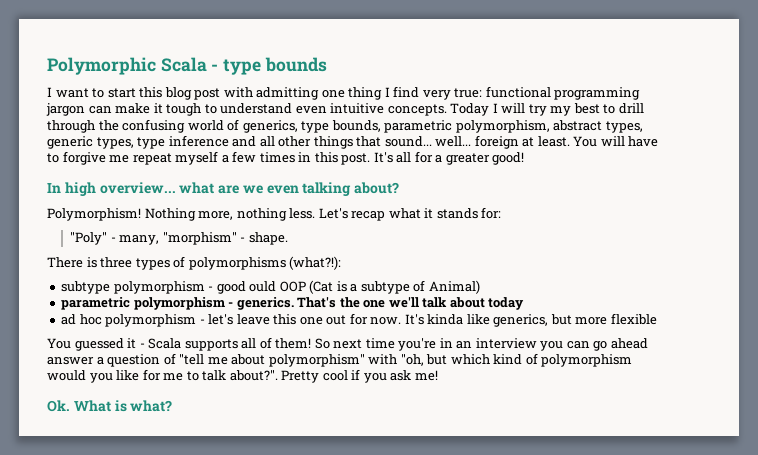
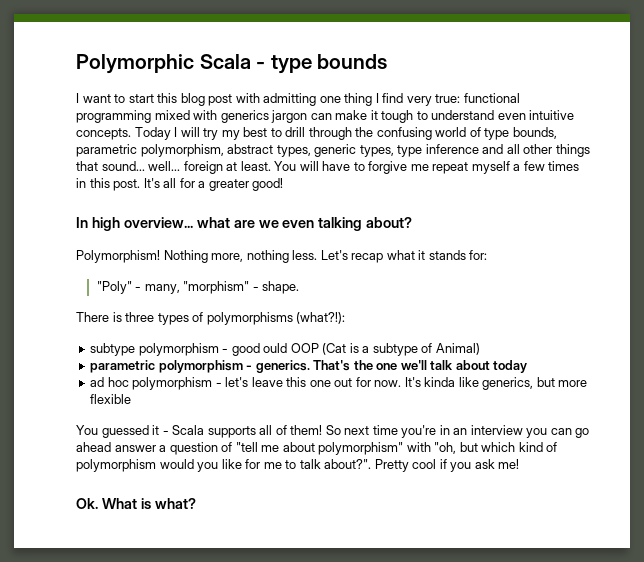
- I want to start this blog post with admitting one thing I find very true: functional programming jargon can make it tough to understand even intuitive concepts.
+ I want to start this blog post with admitting one thing I find very true: functional programming mixed with generics jargon can make it tough to understand even intuitive concepts.
- Today I will try my best to drill through the confusing world of generics, type bounds, parametric polymorphism, abstract types, generic types, type inference and all other things that sound... well... foreign at least.
+ Today I will try my best to drill through the confusing world of type bounds, parametric polymorphism, abstract types, generic types, type inference and all other things that sound... well... foreign at least.

